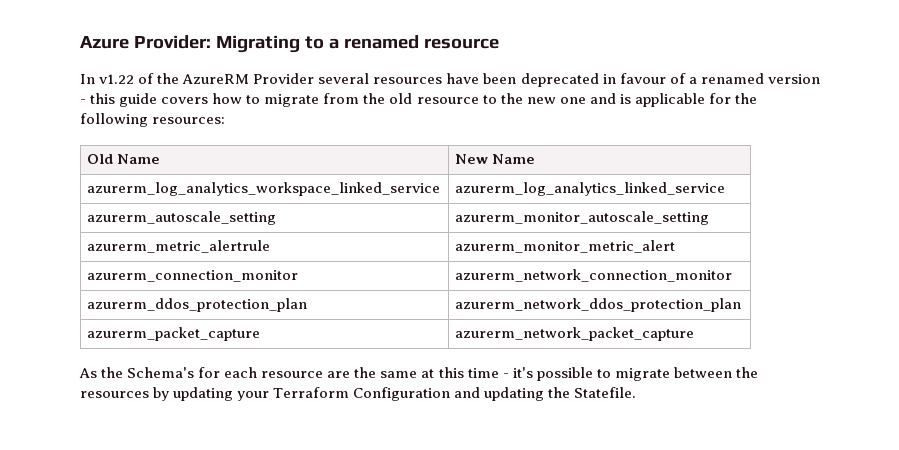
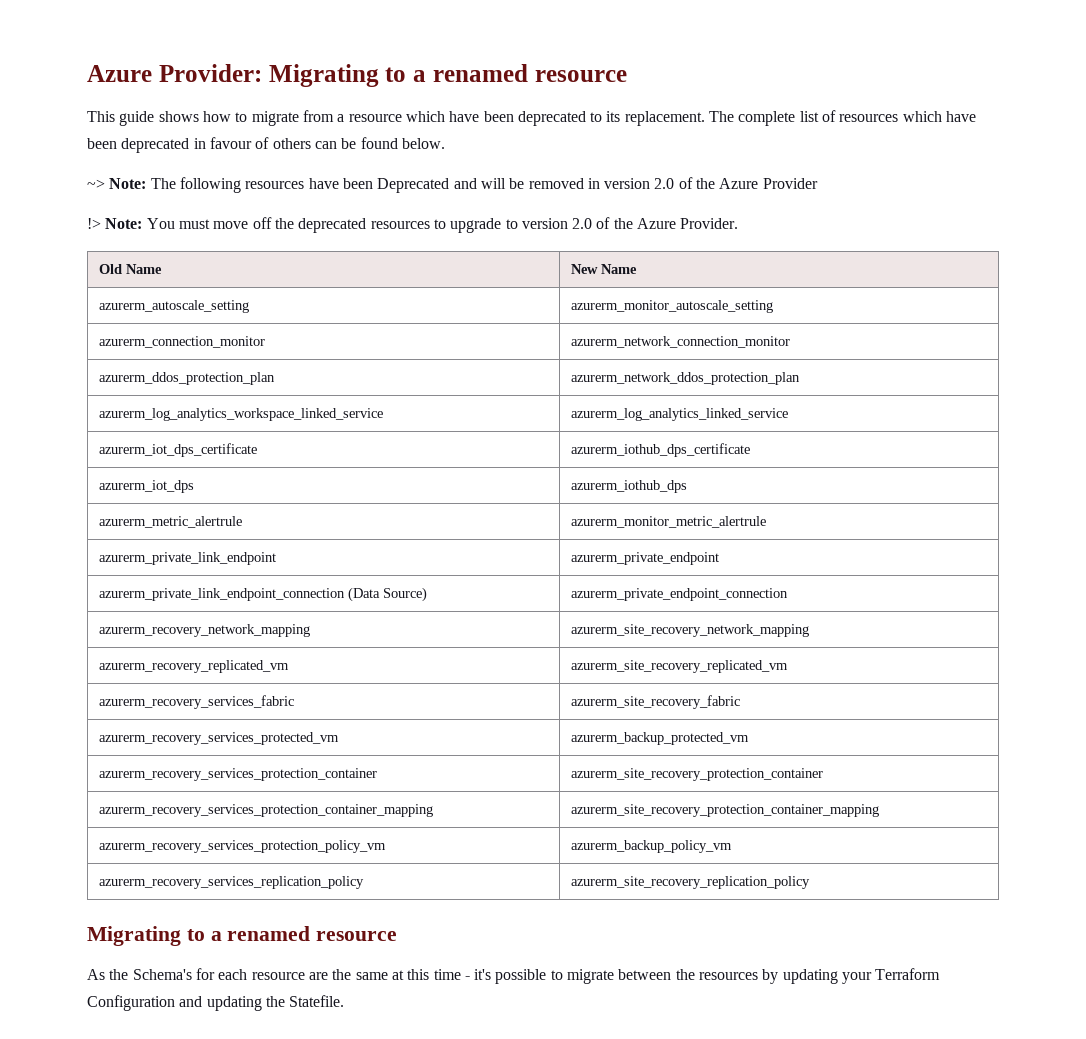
- In v1.22 of the AzureRM Provider several resources have been deprecated in favour of a renamed version - this guide covers how to migrate from the old resource to the new one and is applicable for the following resources:
+ This guide shows how to migrate from a resource which have been deprecated to its replacement. The complete list of resources which have been deprecated in favour of others can be found below.
+ ~> Note: The following resources have been Deprecated and will be removed in version 2.0 of the Azure Provider
+ !> Note: You must move off the deprecated resources to upgrade to version 2.0 of the Azure Provider.
- azurerm_log_analytics_workspace_linked_service | azurerm_log_analytics_linked_service
- azurerm_metric_alertrule | azurerm_monitor_metric_alert
- azurerm_packet_capture | azurerm_network_packet_capture
+ azurerm_log_analytics_workspace_linked_service | azurerm_log_analytics_linked_service
+ azurerm_iot_dps_certificate | azurerm_iothub_dps_certificate
+ azurerm_iot_dps | azurerm_iothub_dps
+ azurerm_metric_alertrule | azurerm_monitor_metric_alertrule
+ azurerm_private_link_endpoint | azurerm_private_endpoint
+ azurerm_private_link_endpoint_connection (Data Source) | azurerm_private_endpoint_connection
+ azurerm_recovery_network_mapping | azurerm_site_recovery_network_mapping
+ azurerm_recovery_replicated_vm | azurerm_site_recovery_replicated_vm
+ azurerm_recovery_services_fabric | azurerm_site_recovery_fabric
+ azurerm_recovery_services_protected_vm | azurerm_backup_protected_vm
+ azurerm_recovery_services_protection_container | azurerm_site_recovery_protection_container
+ azurerm_recovery_services_protection_container_mapping | azurerm_site_recovery_protection_container_mapping
+ azurerm_recovery_services_protection_policy_vm | azurerm_backup_policy_vm
+ azurerm_recovery_services_replication_policy | azurerm_site_recovery_replication_policy
+ Migrating to a renamed resource

